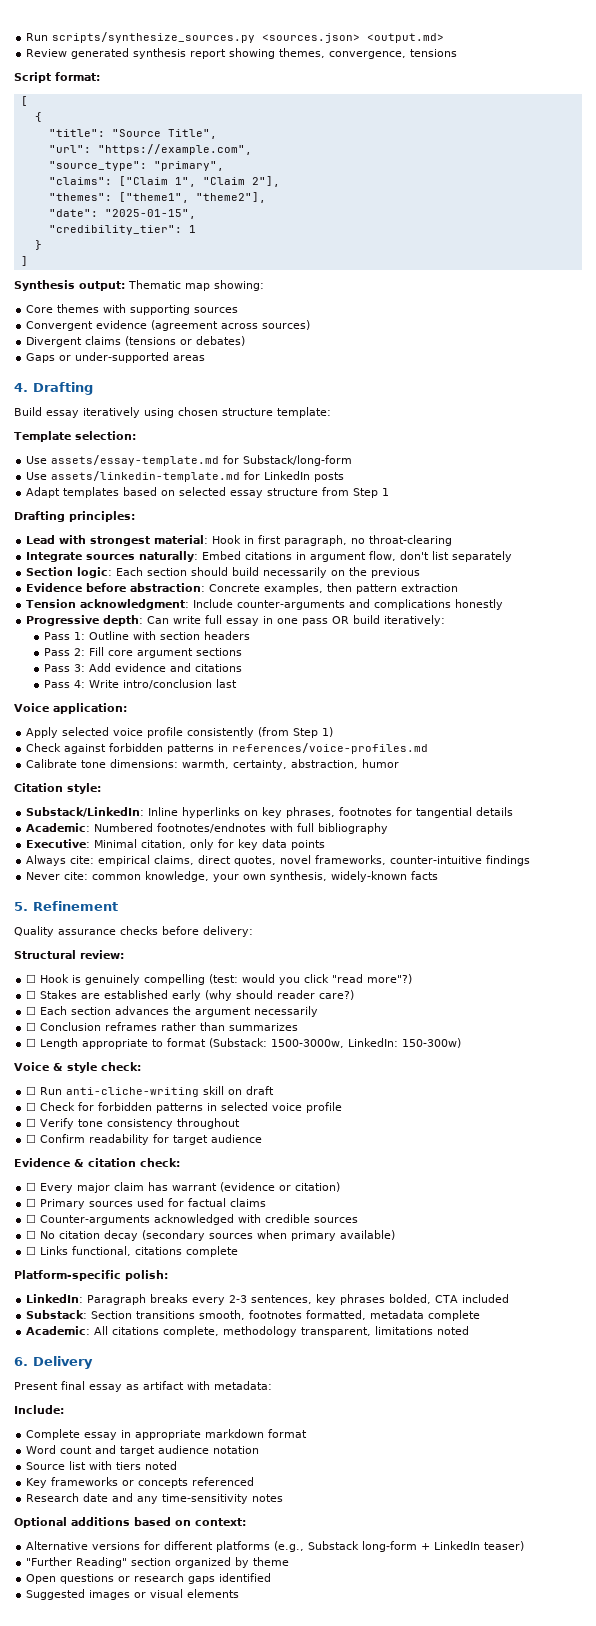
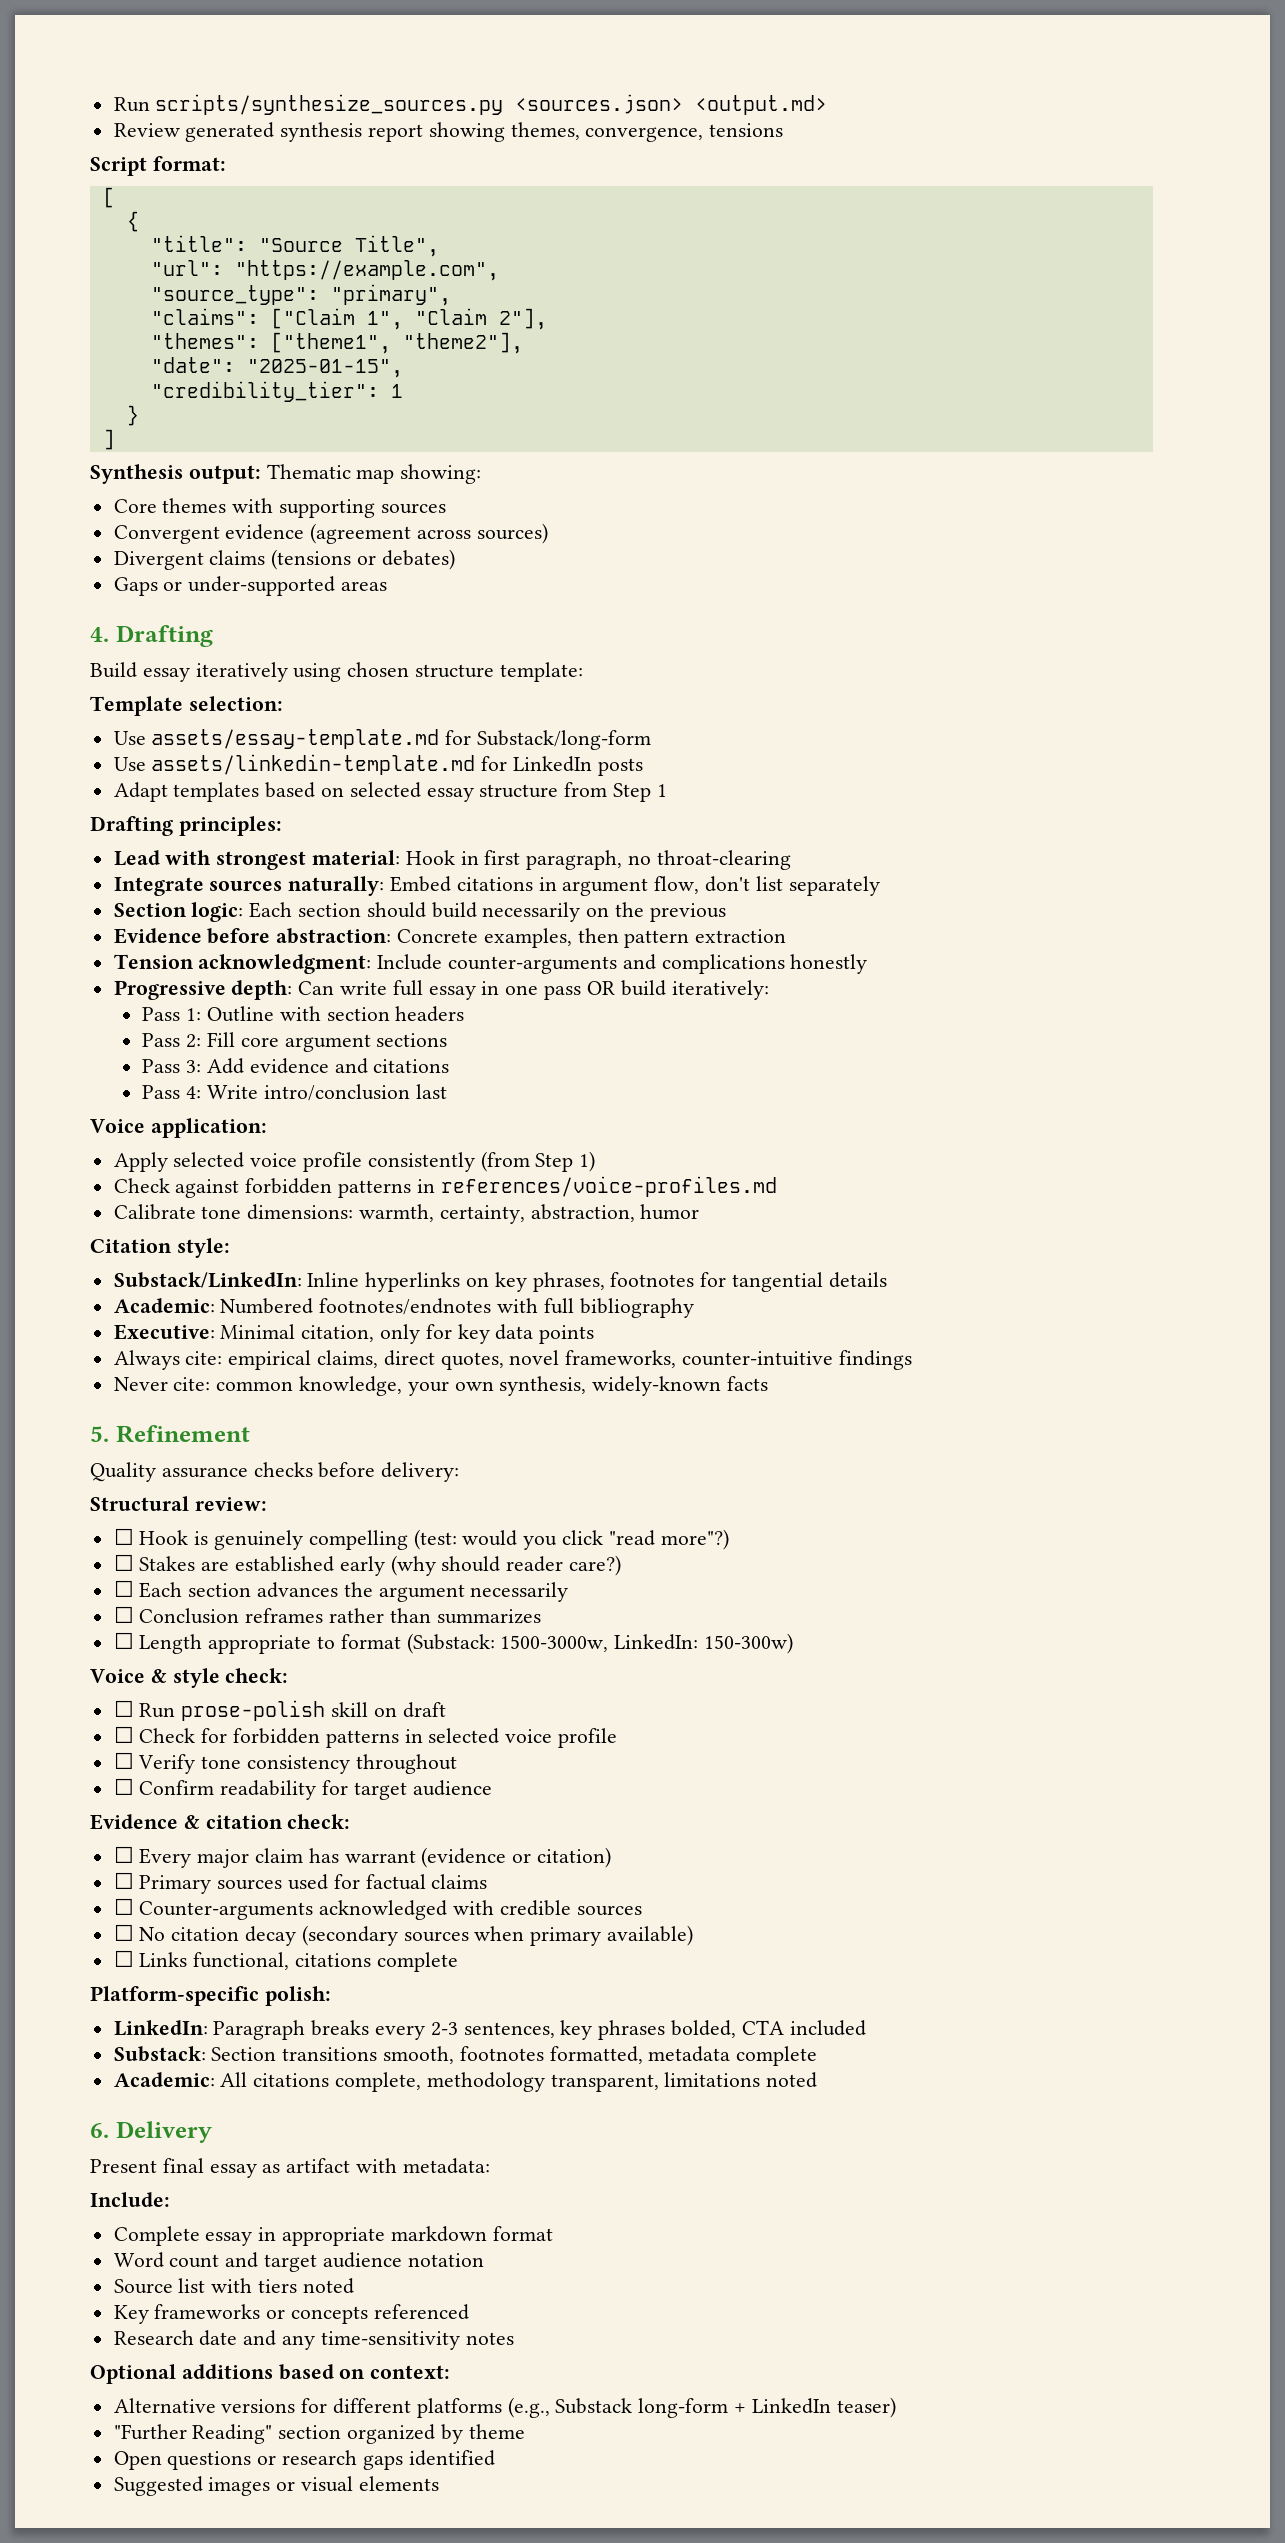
- ☐ Run anti-cliche-writing skill on draft
+ ☐ Run prose-polish skill on draft

